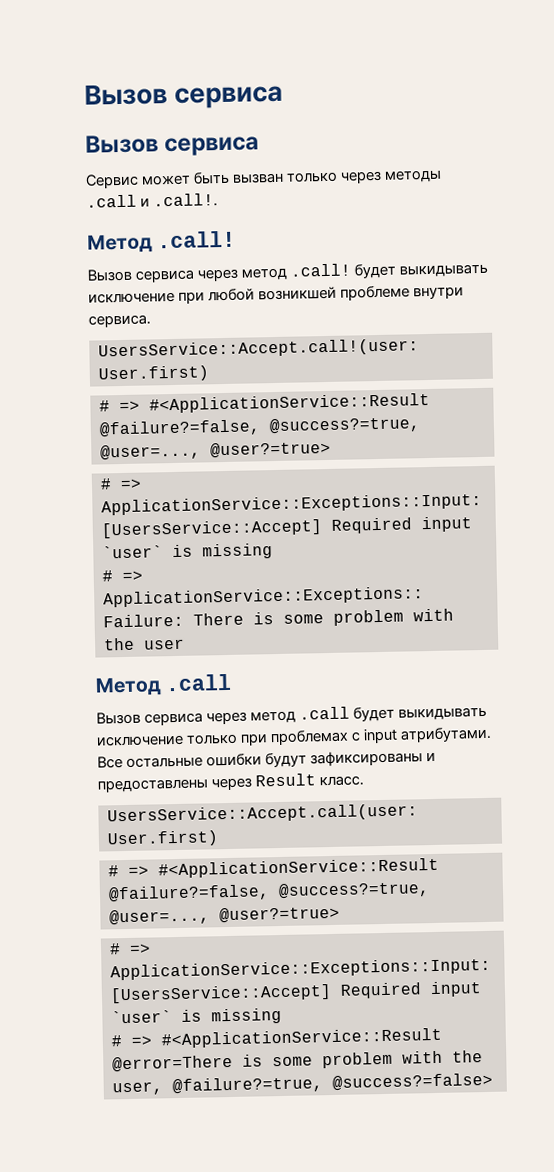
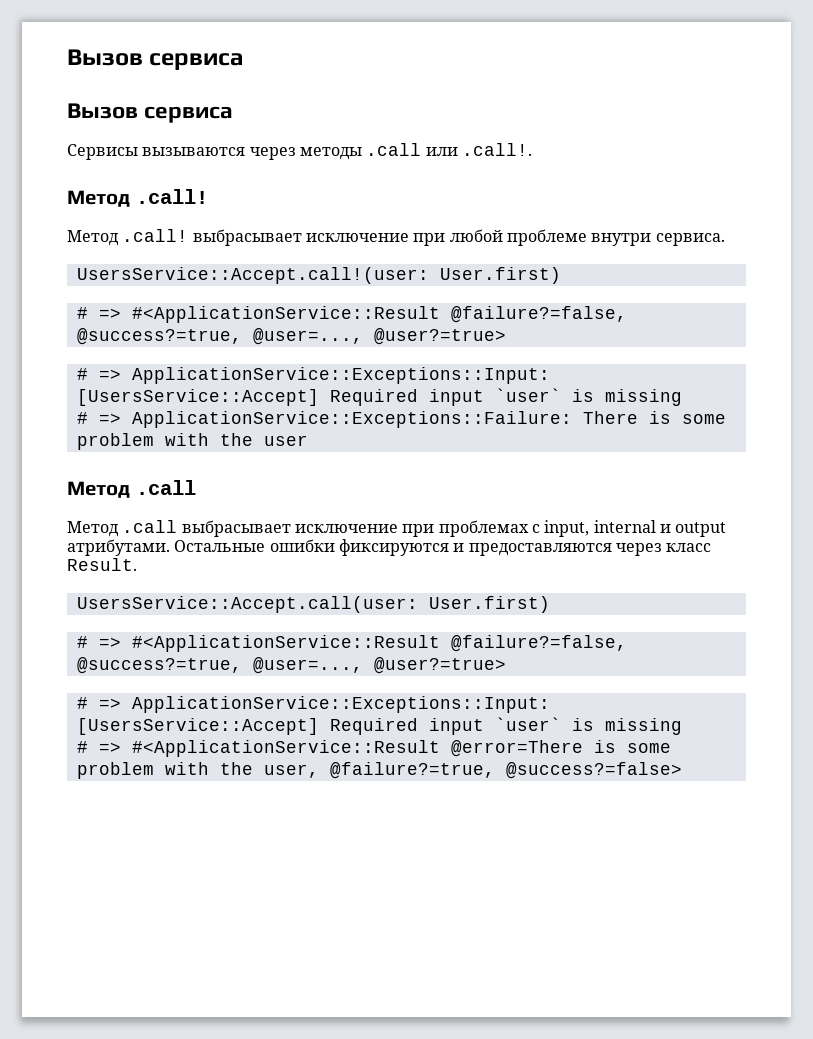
- Сервис может быть вызван только через методы .call и .call!.
+ Сервисы вызываются через методы .call или .call!.
- Вызов сервиса через метод .call! будет выкидывать исключение при любой возникшей проблеме внутри сервиса.
+ Метод .call! выбрасывает исключение при любой проблеме внутри сервиса.
- Вызов сервиса через метод .call будет выкидывать исключение только при проблемах с input атрибутами. Все остальные ошибки будут зафиксированы и предоставлены через Result класс.
+ Метод .call выбрасывает исключение при проблемах с input, internal и output атрибутами. Остальные ошибки фиксируются и предоставляются через класс Result.

